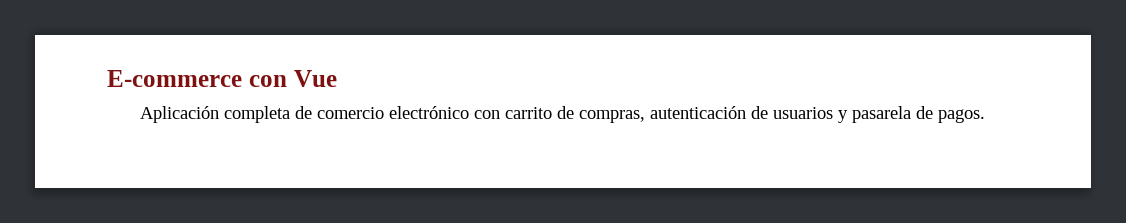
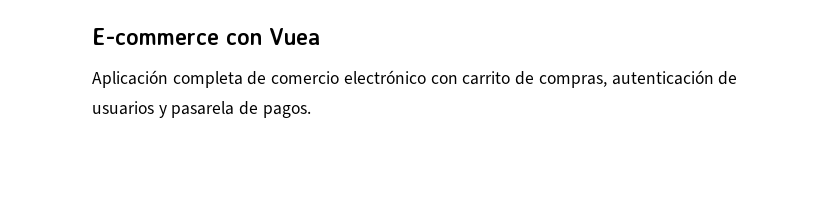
- E-commerce con Vue
+ E-commerce con Vuea

